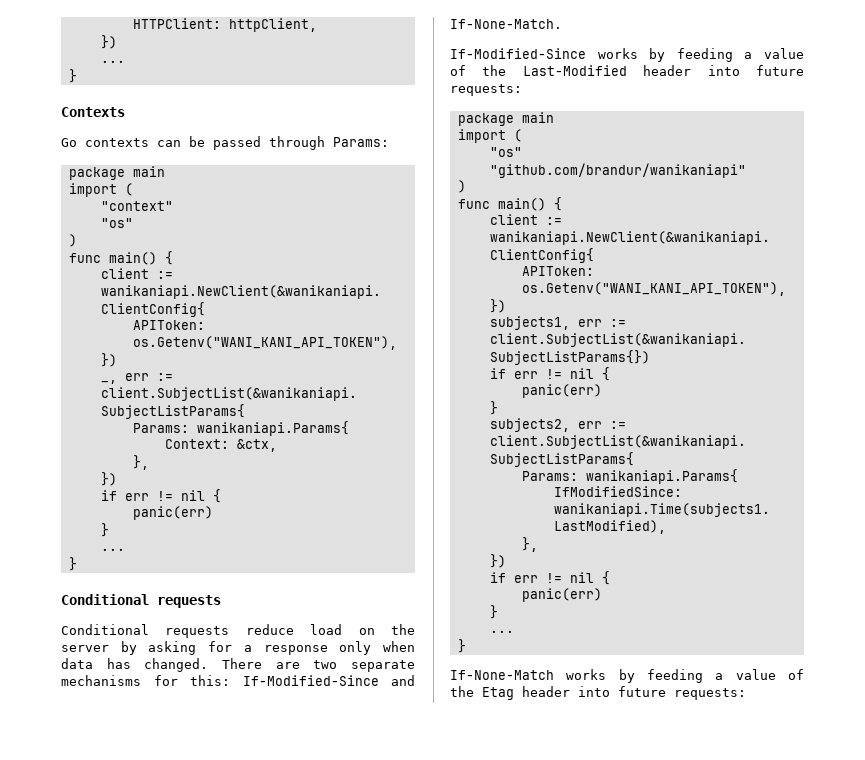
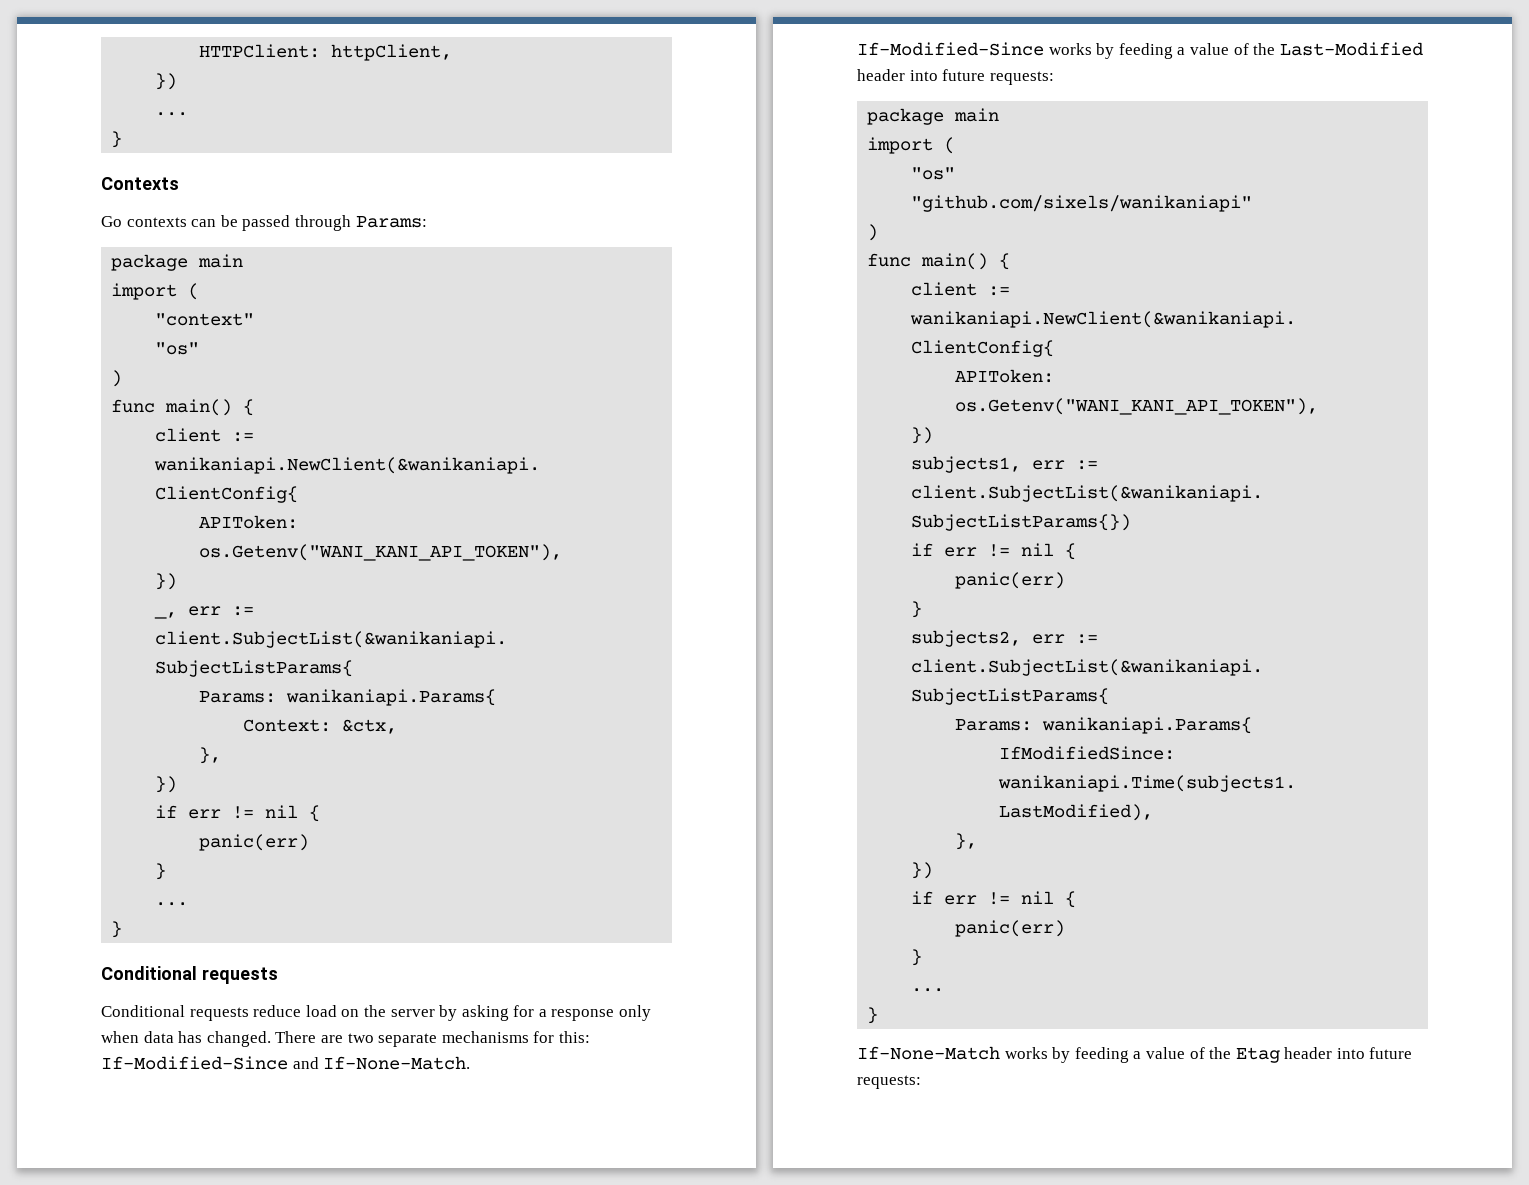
- "github.com/brandur/wanikaniapi"
+ "github.com/sixels/wanikaniapi"

